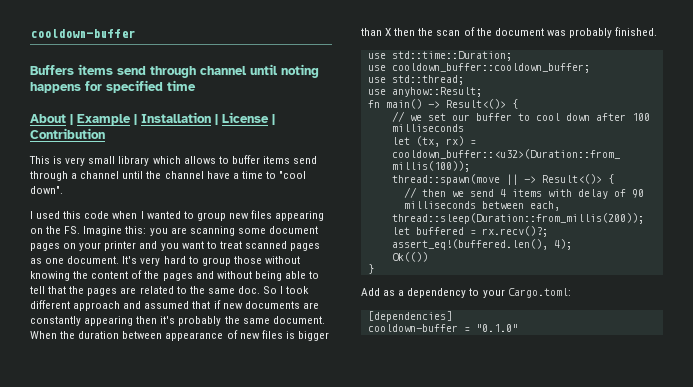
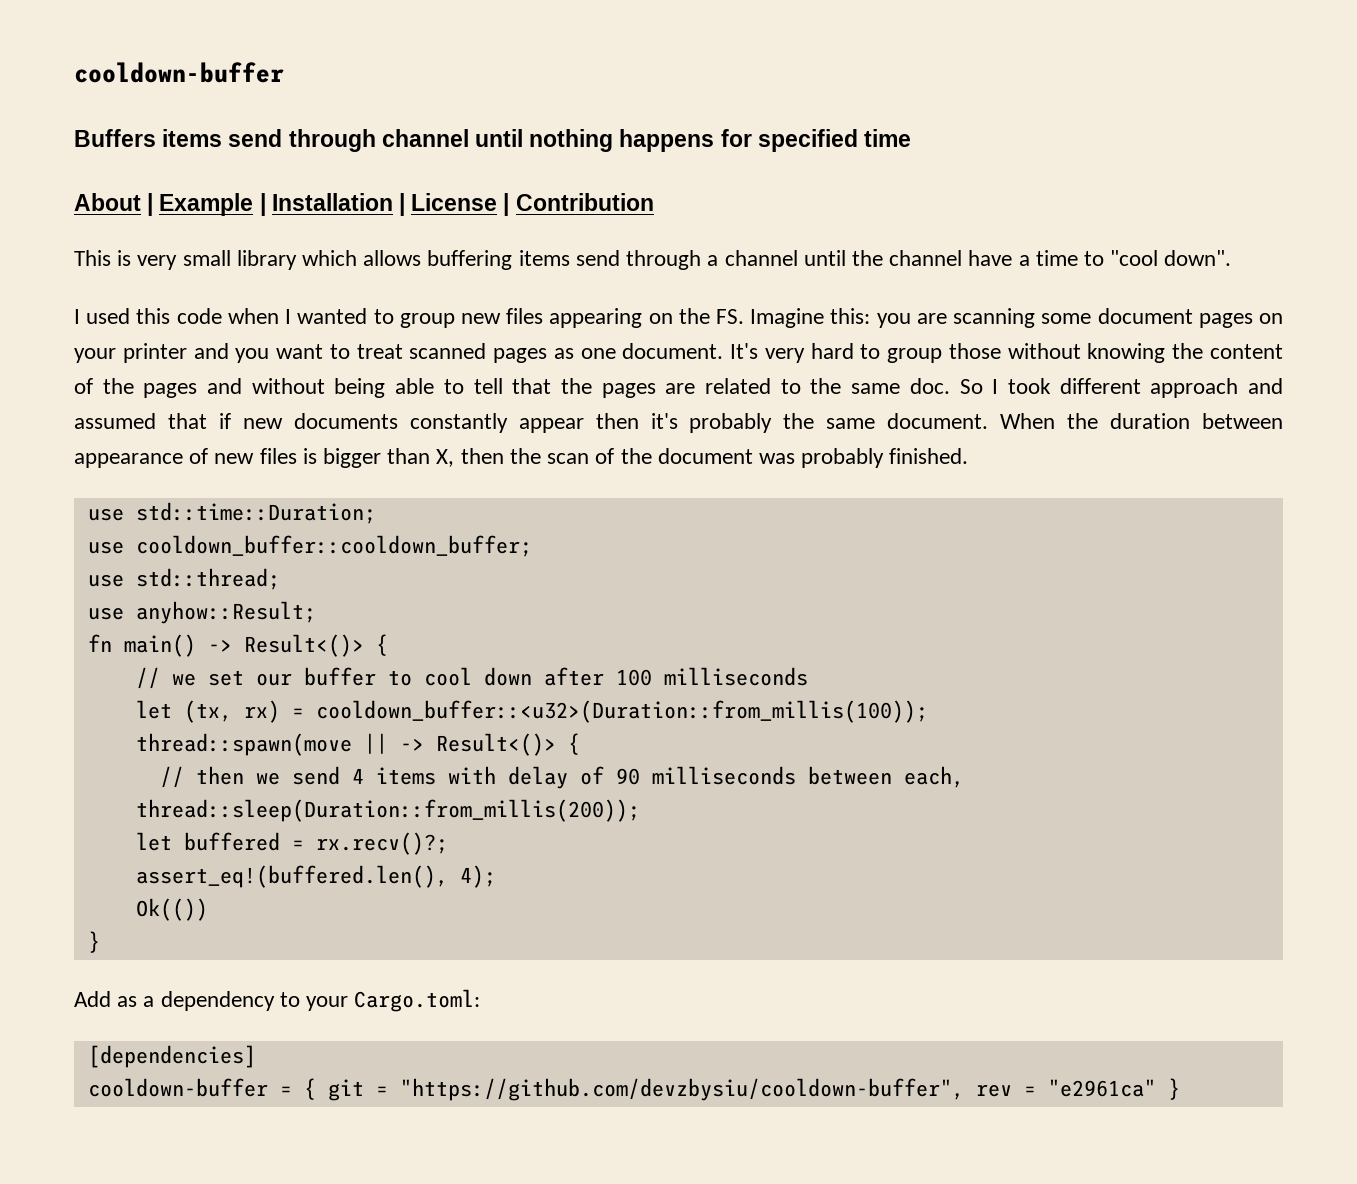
- Buffers items send through channel until noting happens for specified time
+ Buffers items send through channel until nothing happens for specified time
- This is very small library which allows to buffer items send through a channel until the channel have a time to "cool down".
+ This is very small library which allows buffering items send through a channel until the channel have a time to "cool down".
- So I took different approach and assumed that if new documents are constantly appearing then it's probably the same document.
+ So I took different approach and assumed that if new documents constantly appear then it's probably the same document.
- When the duration between appearance of new files is bigger than X then the scan of the document was probably finished.
+ When the duration between appearance of new files is bigger than X, then the scan of the document was probably finished.
- cooldown-buffer = "0.1.0"
+ cooldown-buffer = { git = "https://github.com/devzbysiu/cooldown-buffer", rev = "e2961ca" }

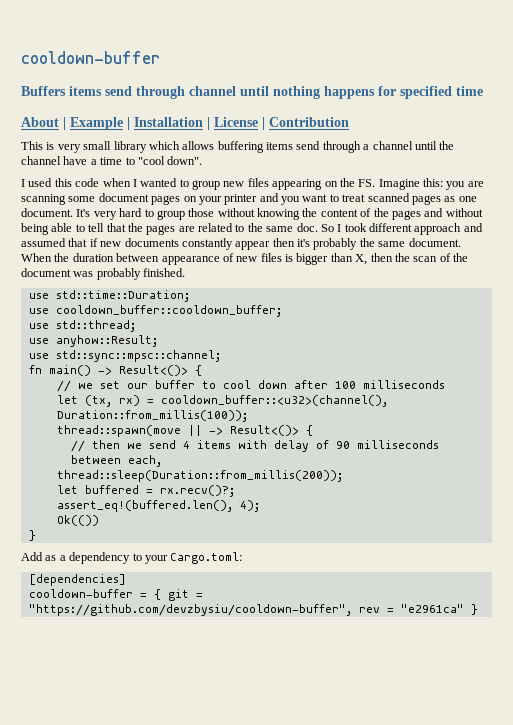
+ use std::sync::mpsc::channel;
- let (tx, rx) = cooldown_buffer::<u32>(Duration::from_millis(100));
+ let (tx, rx) = cooldown_buffer::<u32>(channel(), Duration::from_millis(100));

